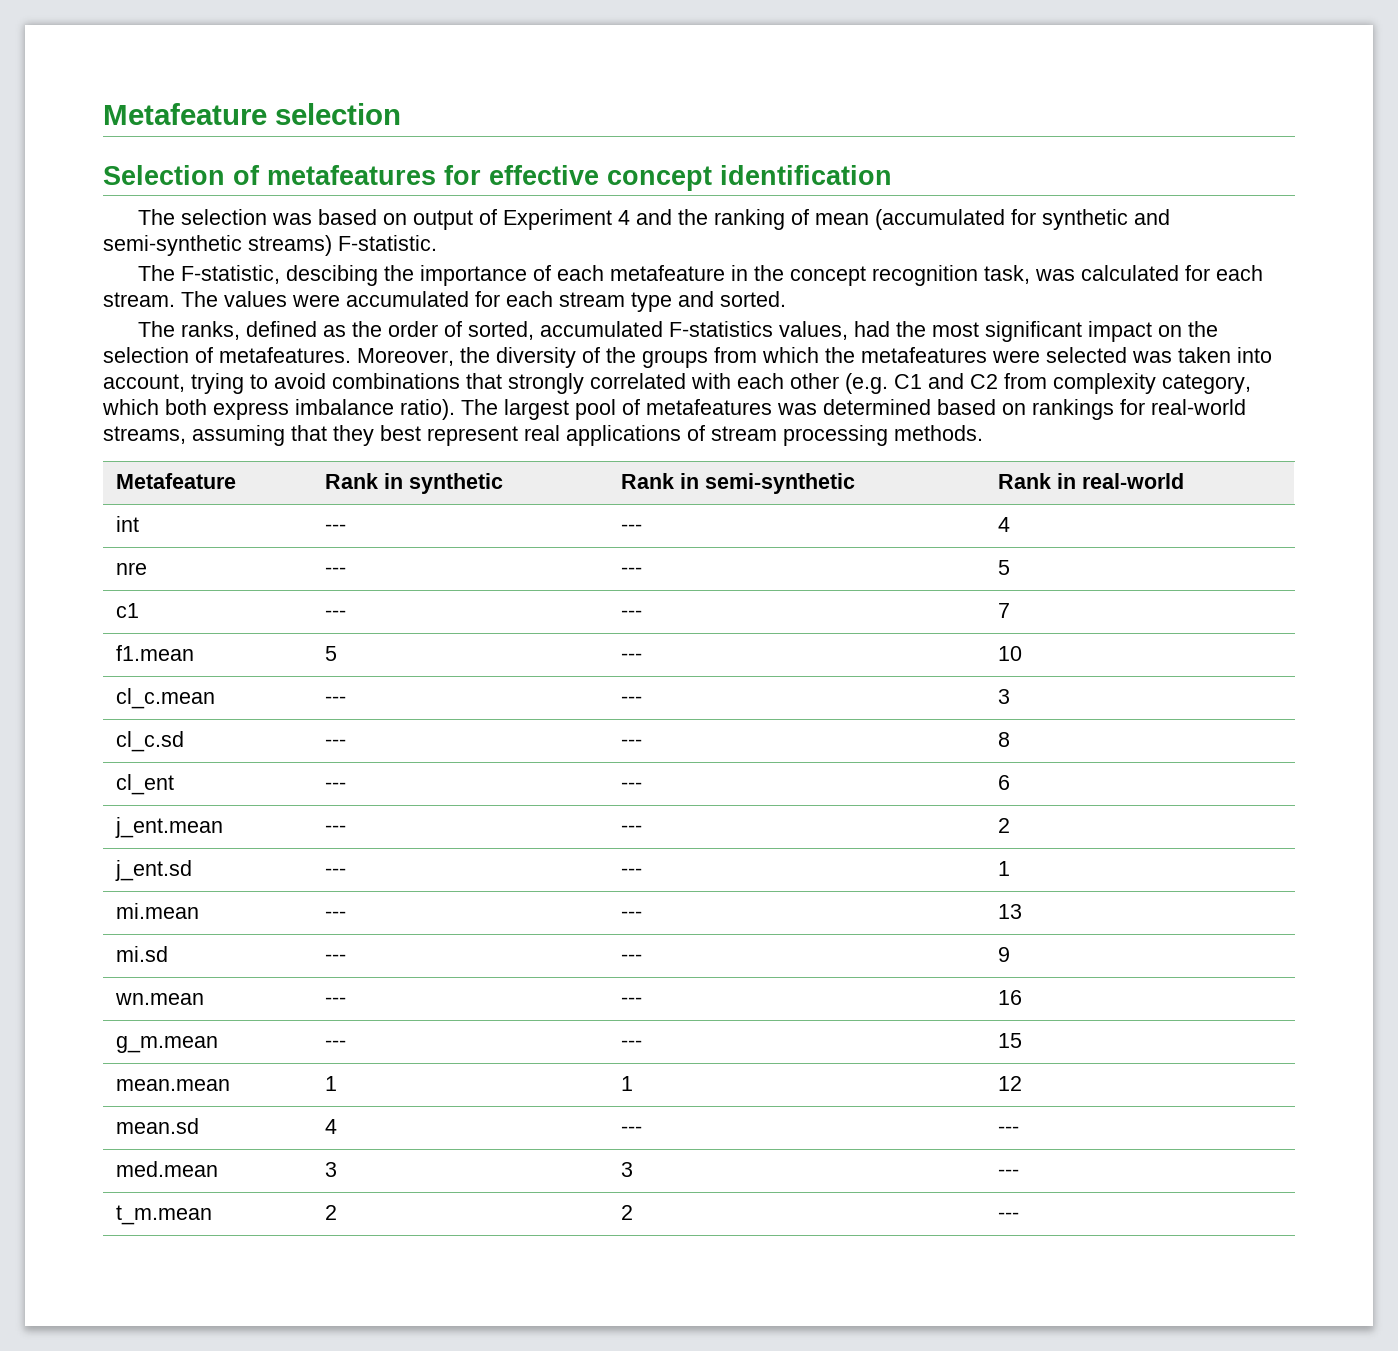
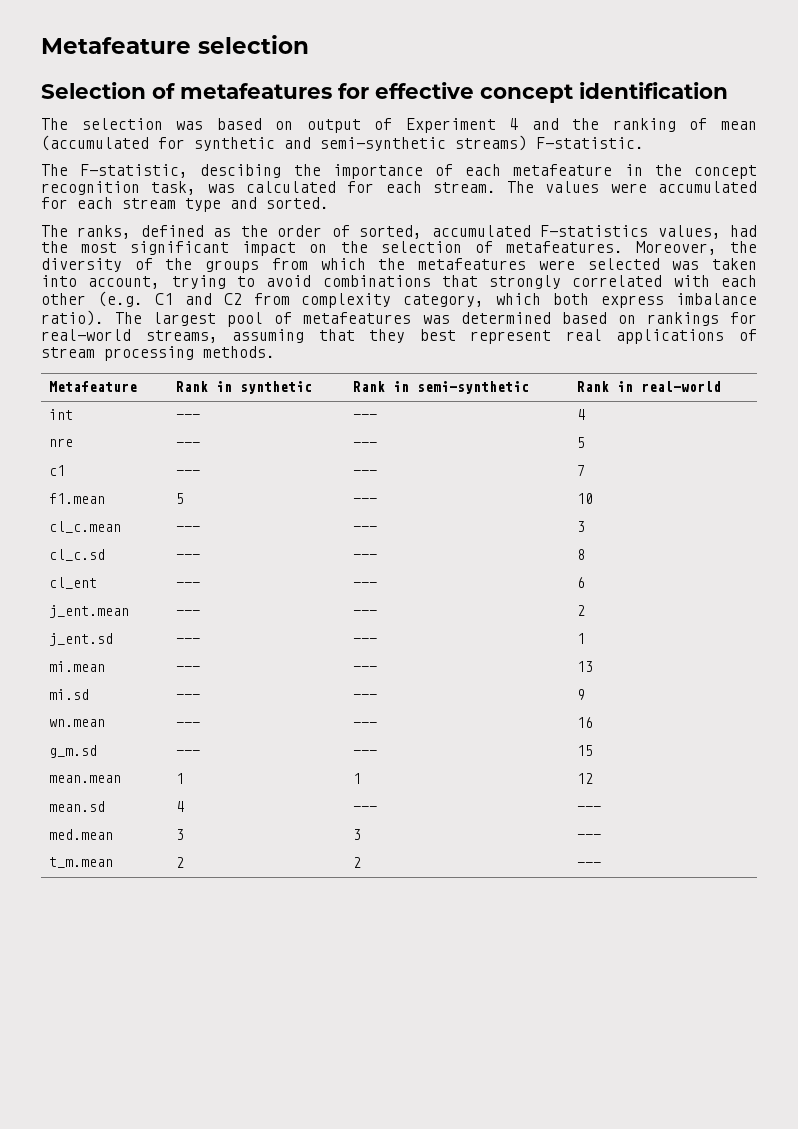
- g_m.mean | --- | --- | 15
+ g_m.sd | --- | --- | 15

